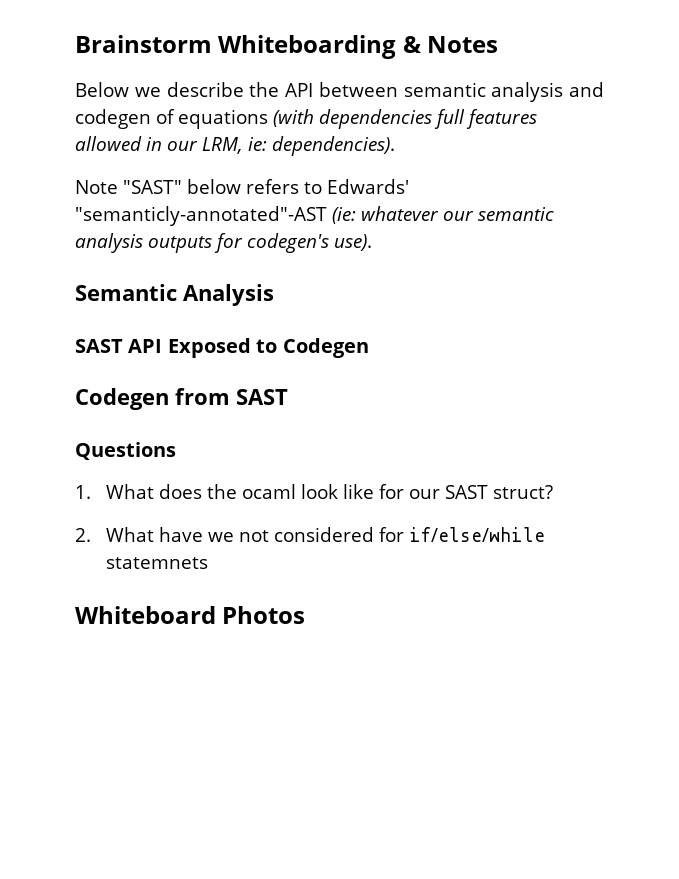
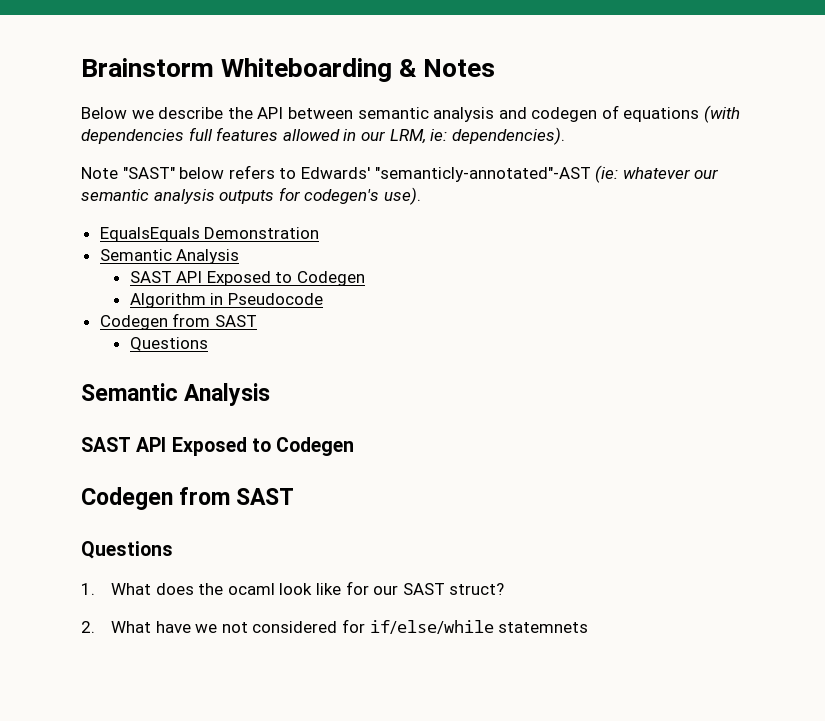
+ EqualsEquals Demonstration
+ Semantic Analysis
+ SAST API Exposed to Codegen
+ Algorithm in Pseudocode
+ Codegen from SAST
+ Questions
- Whiteboard Photos

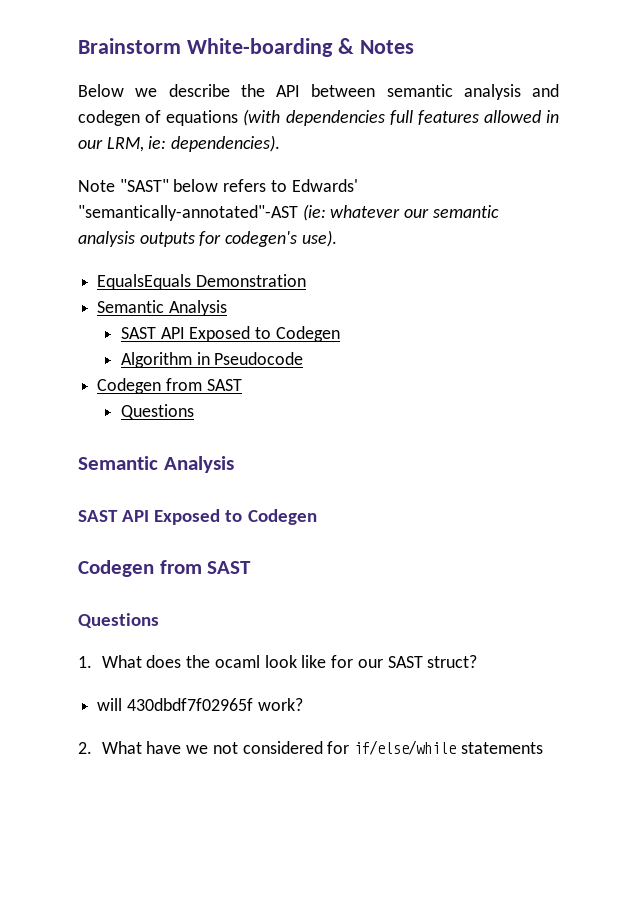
- Brainstorm Whiteboarding & Notes
+ Brainstorm White-boarding & Notes
- Note "SAST" below refers to Edwards' "semanticly-annotated"-AST (ie: whatever our semantic analysis outputs for codegen's use).
+ Note "SAST" below refers to Edwards' "semantically-annotated"-AST (ie: whatever our semantic analysis outputs for codegen's use).
+ will 430dbdf7f02965f work?
- 2. What have we not considered for if/else/while statemnets
+ 2. What have we not considered for if/else/while statements

